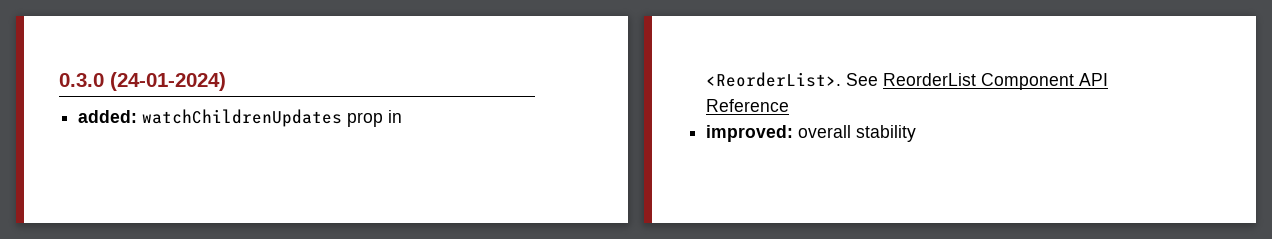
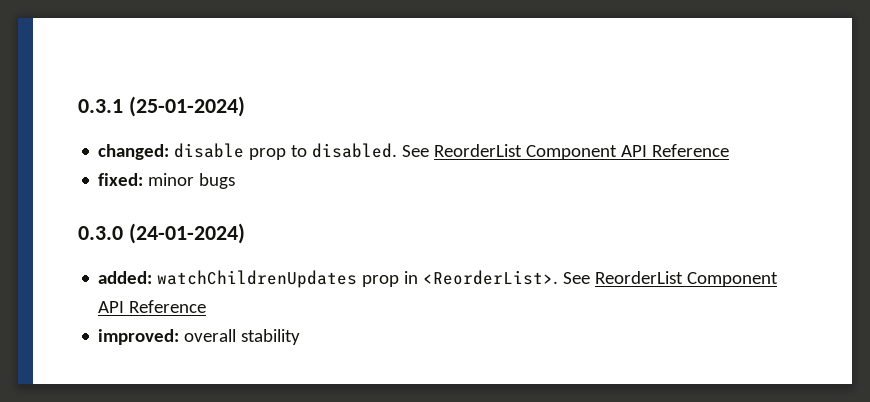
+ 0.3.1 (25-01-2024)
+ changed: disable prop to disabled. See ReorderList Component API Reference
+ fixed: minor bugs

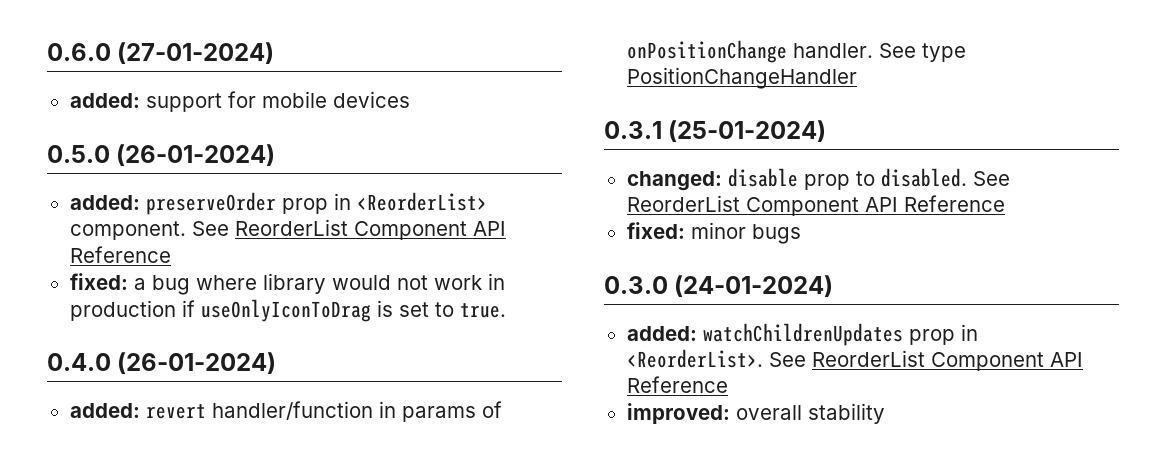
+ 0.6.0 (27-01-2024)
+ added: support for mobile devices
+ 0.5.0 (26-01-2024)
+ added: preserveOrder prop in <ReorderList> component. See ReorderList Component API Reference
+ fixed: a bug where library would not work in production if useOnlyIconToDrag is set to true.
+ 0.4.0 (26-01-2024)
+ added: revert handler/function in params of onPositionChange handler. See type PositionChangeHandler

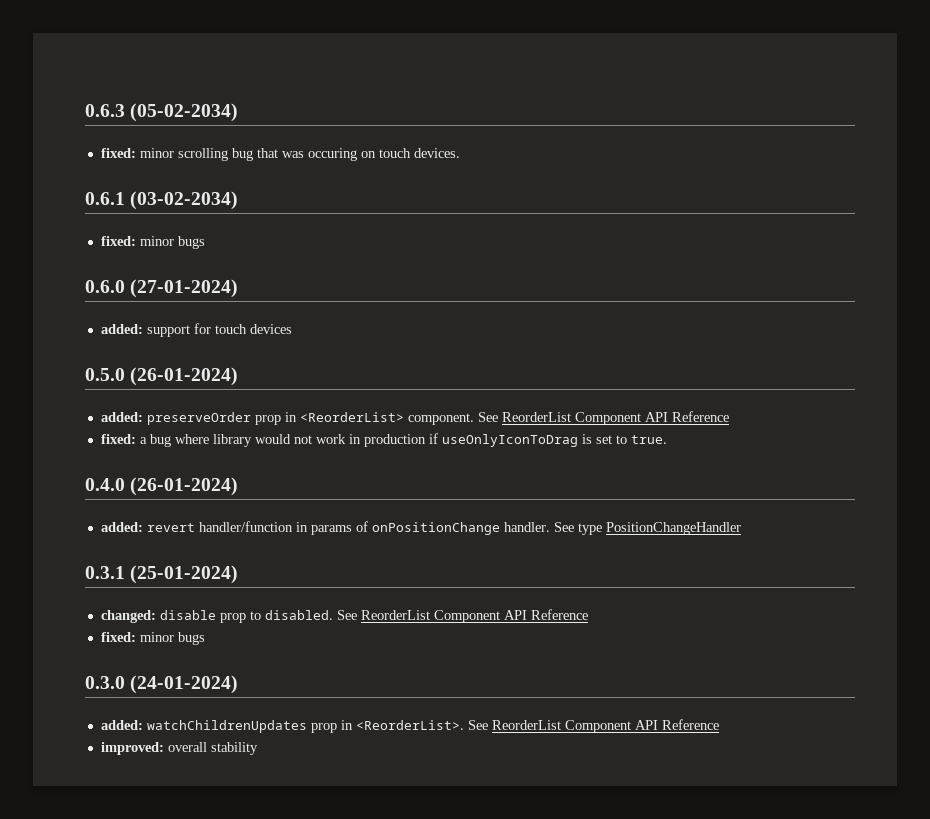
+ 0.6.3 (05-02-2034)
+ fixed: minor scrolling bug that was occuring on touch devices.
+ 0.6.1 (03-02-2034)
+ fixed: minor bugs
- added: support for mobile devices
+ added: support for touch devices

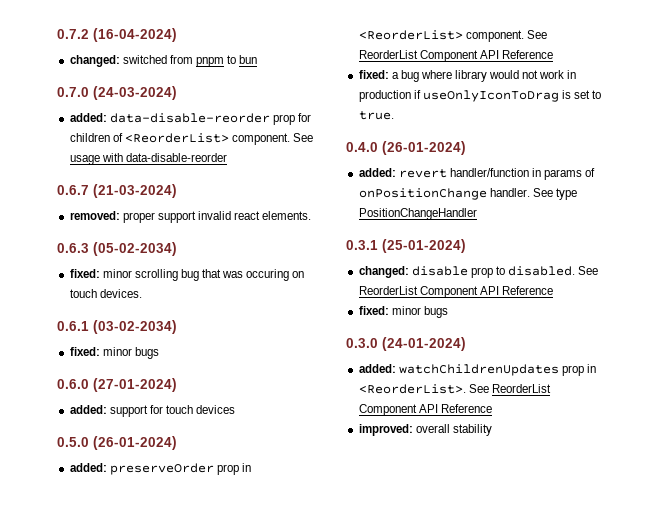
+ 0.7.2 (16-04-2024)
+ changed: switched from pnpm to bun
+ 0.7.0 (24-03-2024)
+ added: data-disable-reorder prop for children of <ReorderList> component. See usage with data-disable-reorder
+ 0.6.7 (21-03-2024)
+ removed: proper support invalid react elements.

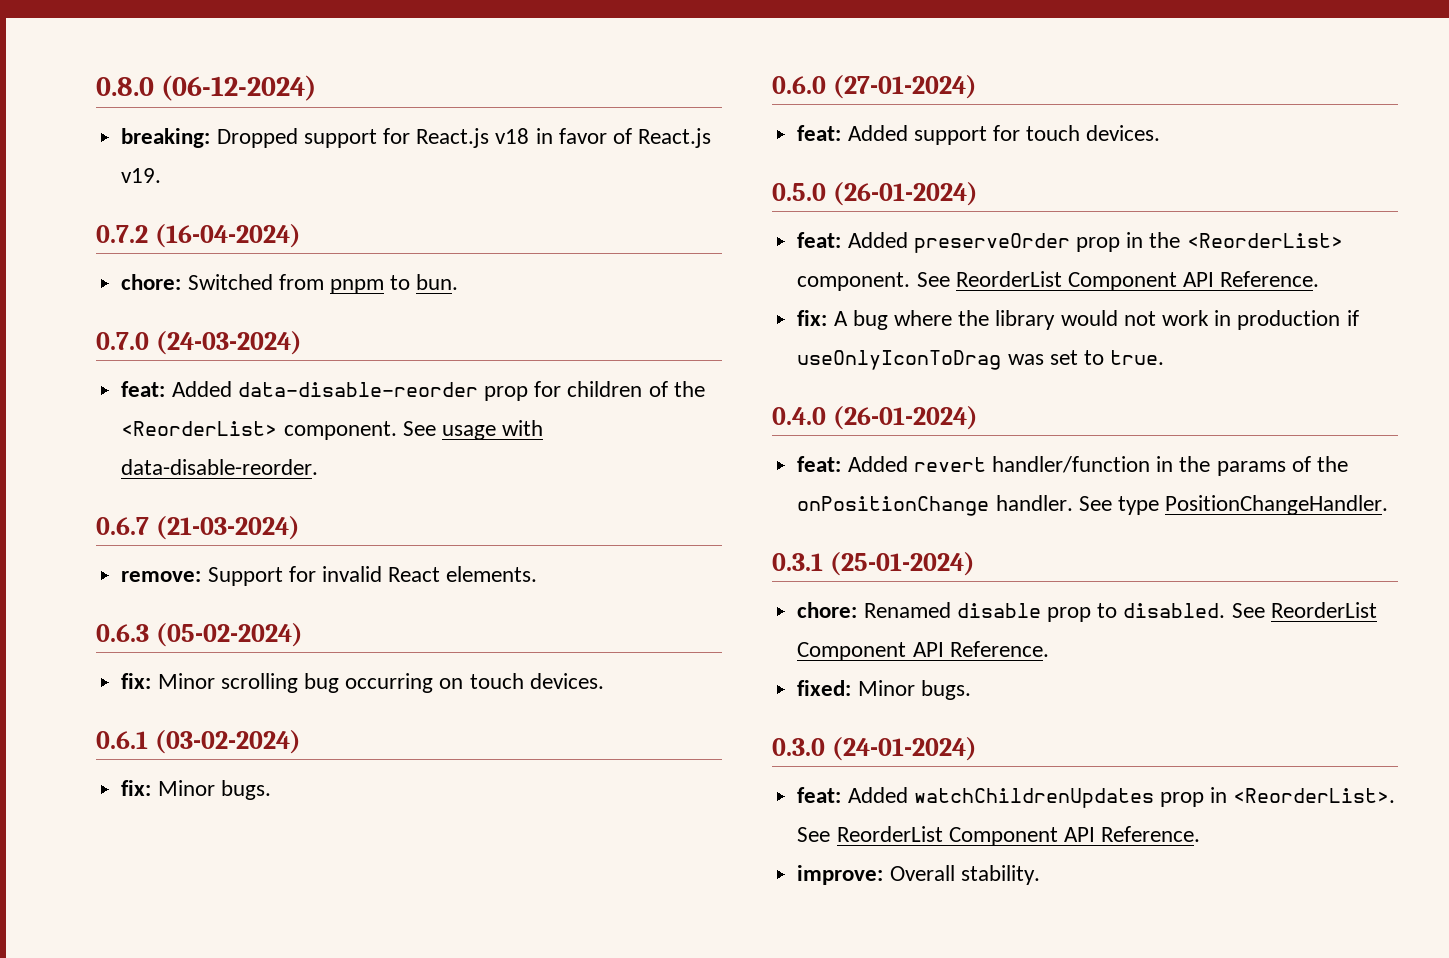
+ 0.8.0 (06-12-2024)
+ breaking: Dropped support for React.js v18 in favor of React.js v19.
- changed: switched from pnpm to bun
+ chore: Switched from pnpm to bun.
- added: data-disable-reorder prop for children of <ReorderList> component.
+ feat: Added data-disable-reorder prop for children of the <ReorderList> component.
- See usage with data-disable-reorder
+ See usage with data-disable-reorder.
- removed: proper support invalid react elements.
- 0.6.3 (05-02-2034)
- fixed: minor scrolling bug that was occuring on touch devices.
+ remove: Support for invalid React elements.
+ 0.6.3 (05-02-2024)
+ fix: Minor scrolling bug occurring on touch devices.
- 0.6.1 (03-02-2034)
- fixed: minor bugs
+ 0.6.1 (03-02-2024)
+ fix: Minor bugs.
- added: support for touch devices
+ feat: Added support for touch devices.
- added: preserveOrder prop in <ReorderList> component. See ReorderList Component API Reference
- fixed: a bug where library would not work in production if useOnlyIconToDrag is set to true.
+ feat: Added preserveOrder prop in the <ReorderList> component. See ReorderList Component API Reference.
+ fix: A bug where the library would not work in production if useOnlyIconToDrag was set to true.
- added: revert handler/function in params of onPositionChange handler.
+ feat: Added revert handler/function in the params of the onPositionChange handler.
- See type PositionChangeHandler
+ See type PositionChangeHandler.
- changed: disable prop to disabled. See ReorderList Component API Reference
- fixed: minor bugs
+ chore: Renamed disable prop to disabled. See ReorderList Component API Reference.
+ fixed: Minor bugs.
- added: watchChildrenUpdates prop in <ReorderList>. See ReorderList Component API Reference
- improved: overall stability
+ feat: Added watchChildrenUpdates prop in <ReorderList>. See ReorderList Component API Reference.
+ improve: Overall stability.

